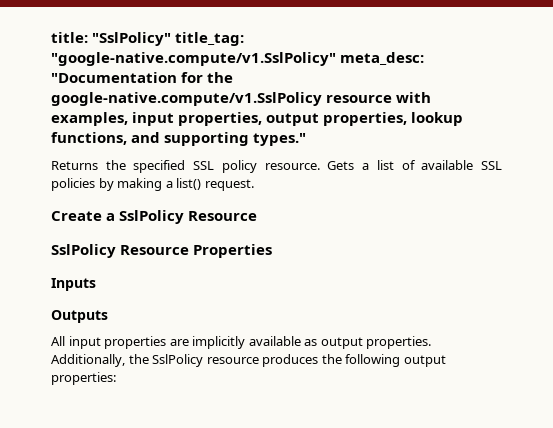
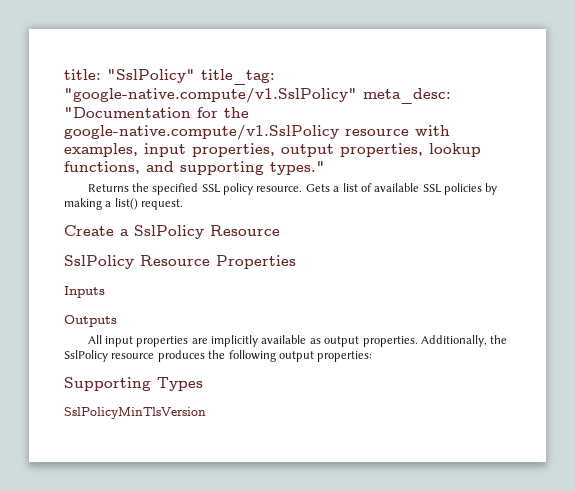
+ Supporting Types
+ SslPolicyMinTlsVersion

